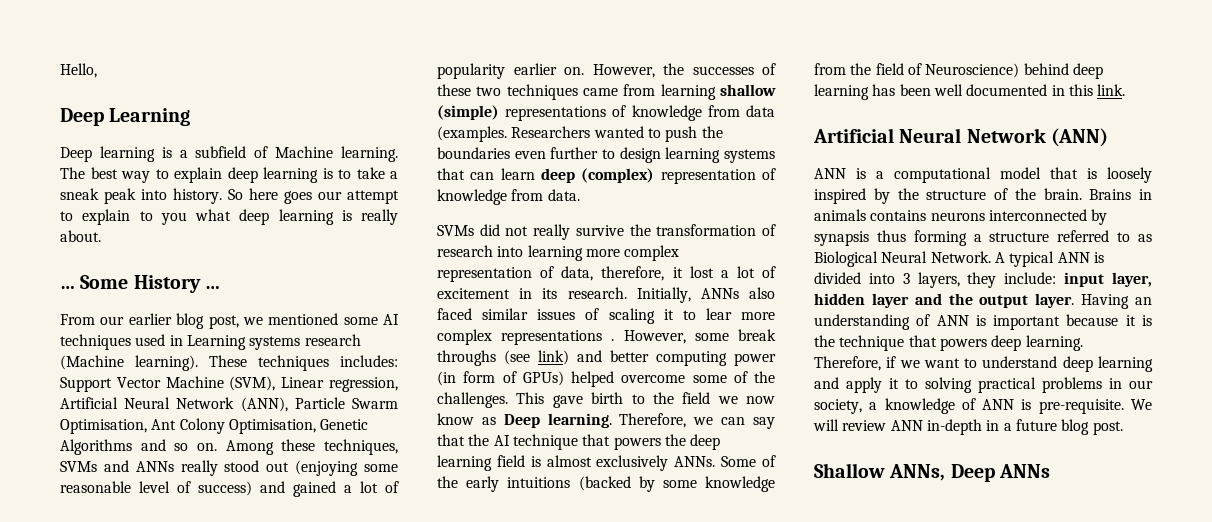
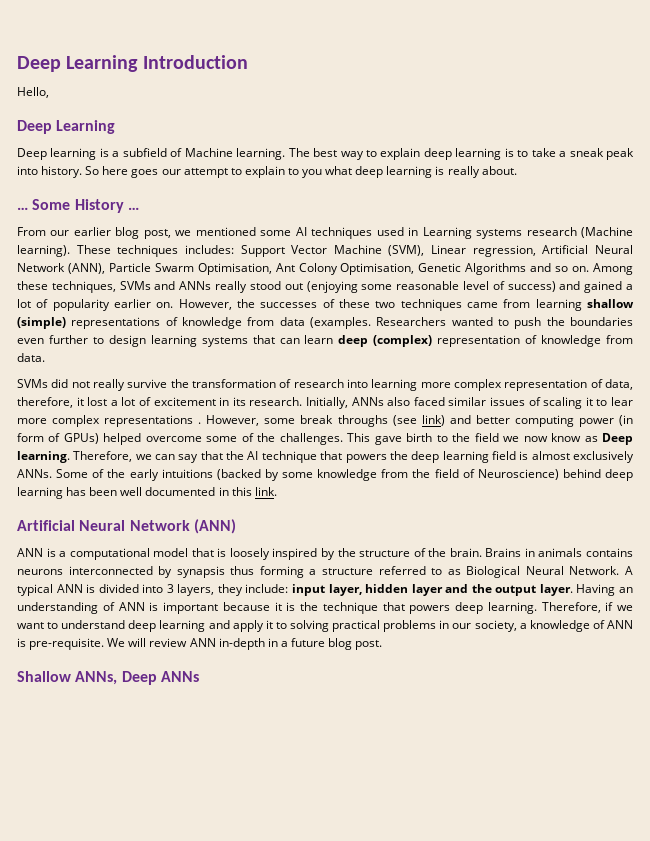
+ Deep Learning Introduction

